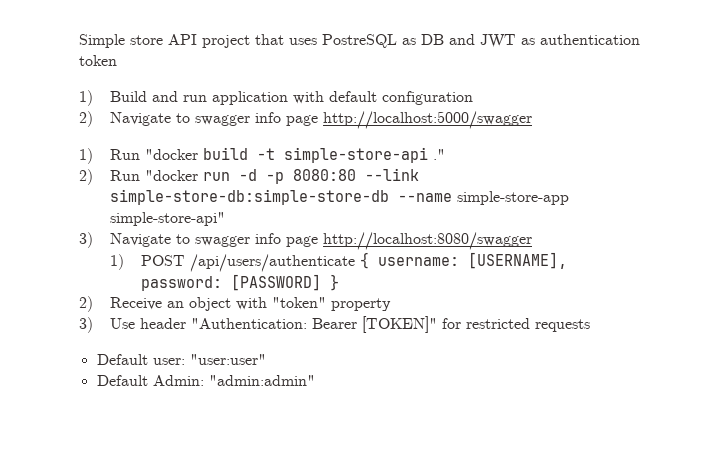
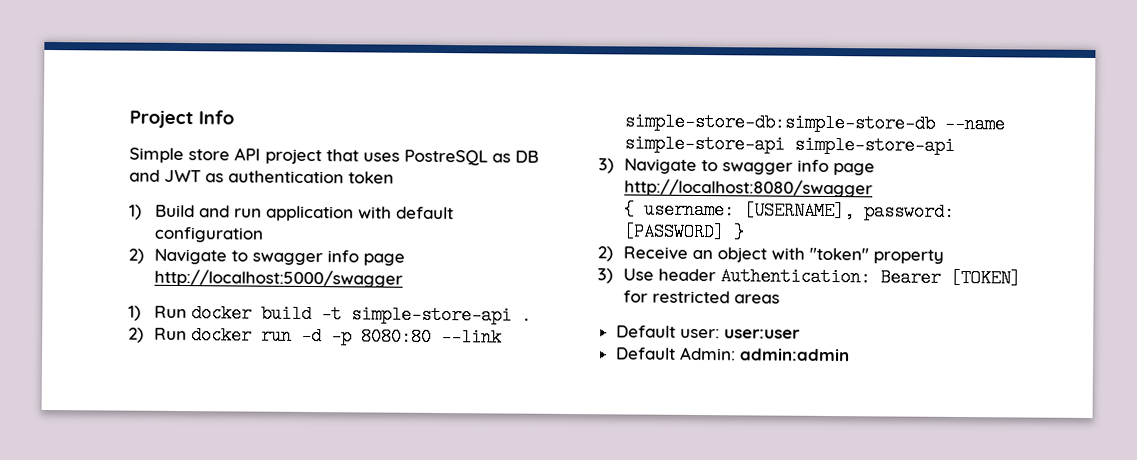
+ Project Info
- 1) Run "docker build -t simple-store-api ."
+ 1) Run docker build -t simple-store-api .
- 2) Run "docker run -d -p 8080:80 --link simple-store-db:simple-store-db --name simple-store-app simple-store-api"
+ 2) Run docker run -d -p 8080:80 --link simple-store-db:simple-store-db --name simple-store-api simple-store-api
- 1) POST /api/users/authenticate { username: [USERNAME], password: [PASSWORD] }
+ { username: [USERNAME], password: [PASSWORD] }
- 3) Use header "Authentication: Bearer [TOKEN]" for restricted requests
+ 3) Use header Authentication: Bearer [TOKEN] for restricted areas
- Default user: "user:user"
+ Default user: user:user
- Default Admin: "admin:admin"
+ Default Admin: admin:admin

